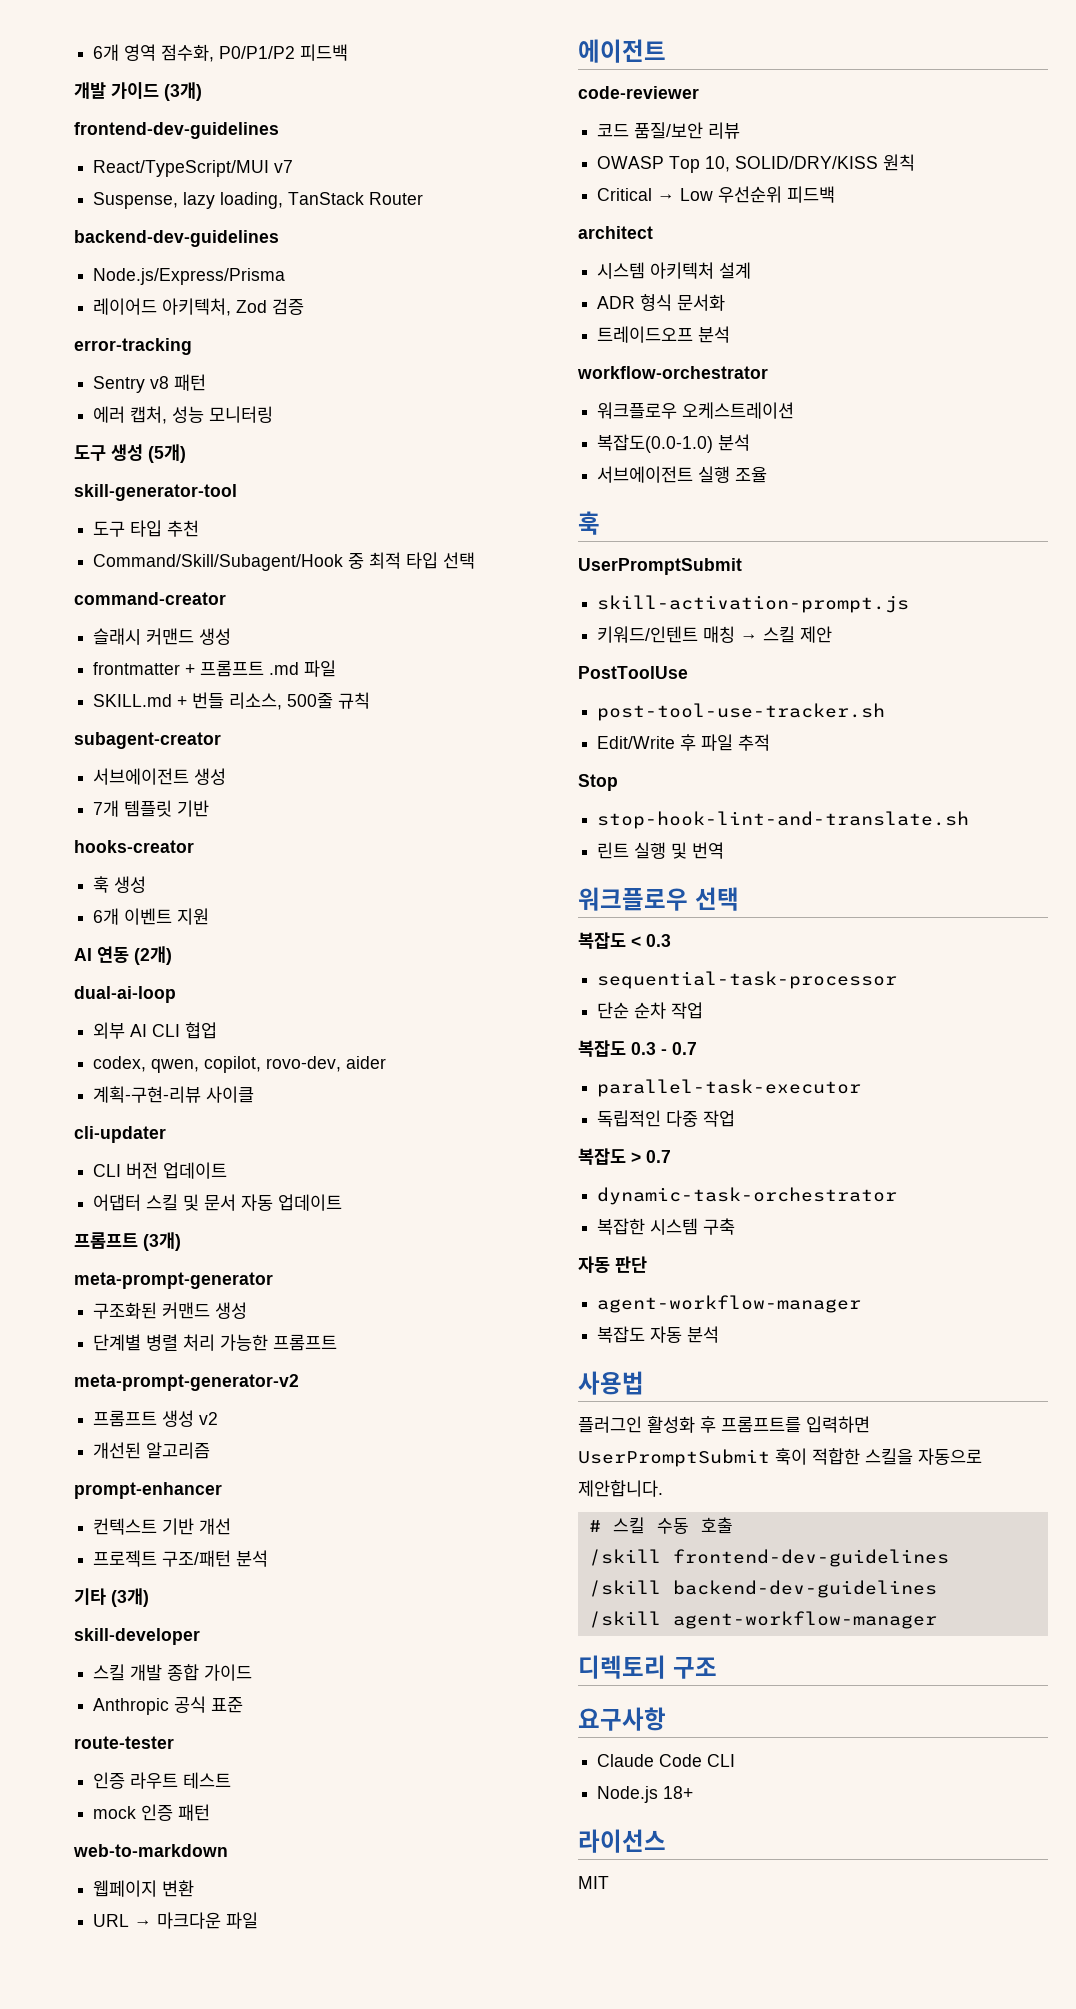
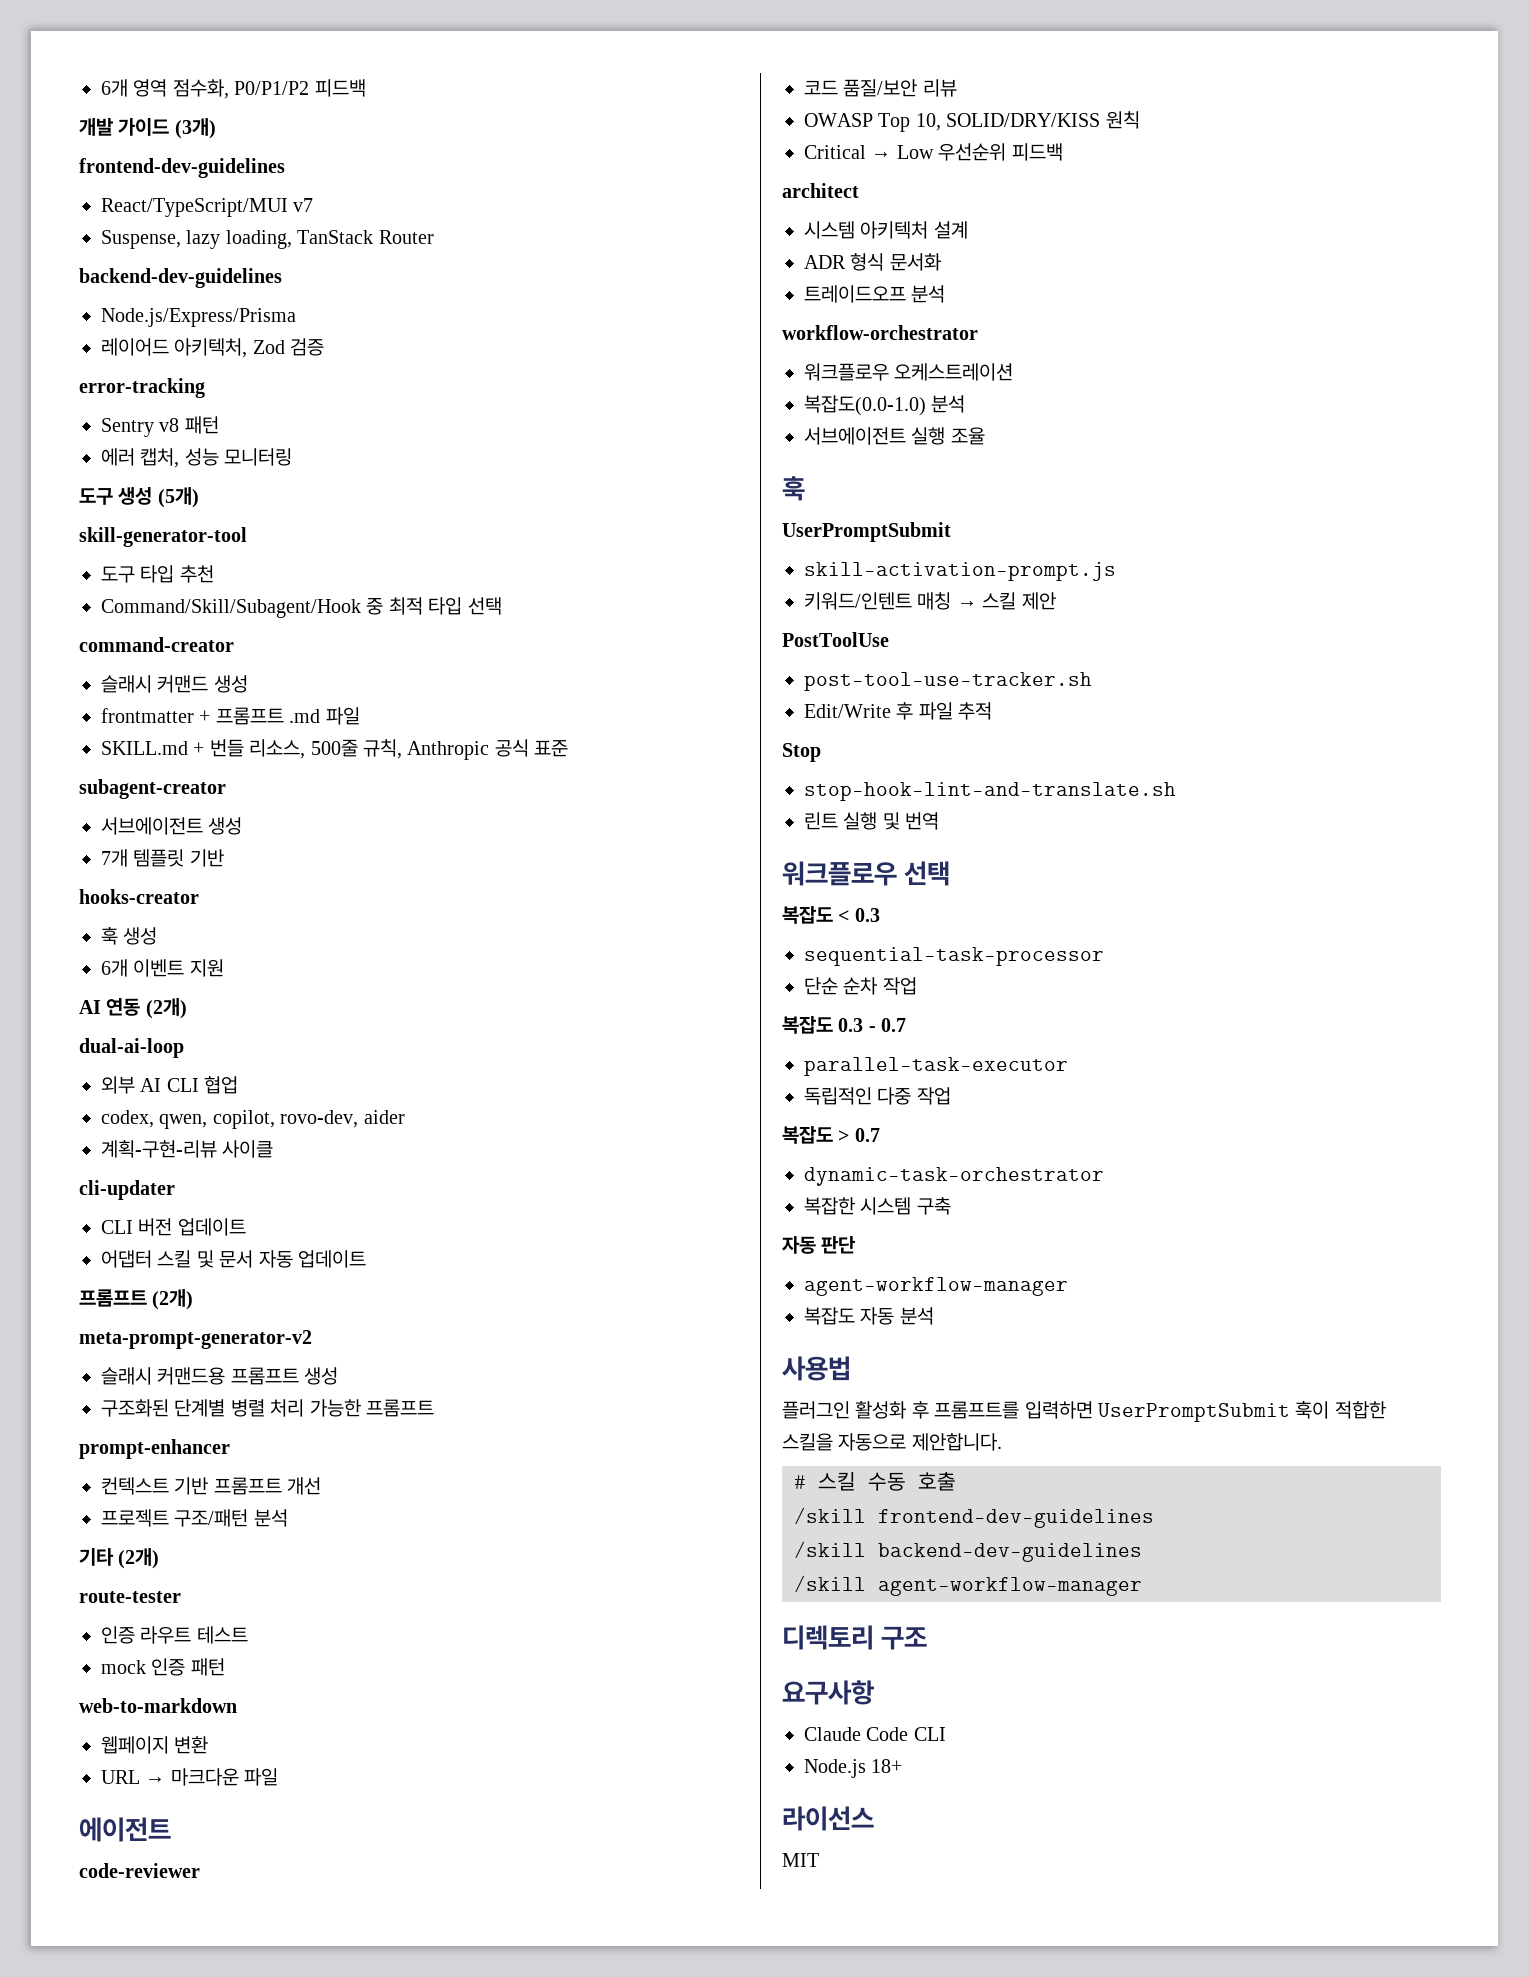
- SKILL.md + 번들 리소스, 500줄 규칙
+ SKILL.md + 번들 리소스, 500줄 규칙, Anthropic 공식 표준
- 프롬프트 (3개)
- meta-prompt-generator
+ 프롬프트 (2개)
+ meta-prompt-generator-v2
+ 슬래시 커맨드용 프롬프트 생성
- 구조화된 커맨드 생성
- 단계별 병렬 처리 가능한 프롬프트
+ 구조화된 단계별 병렬 처리 가능한 프롬프트
- meta-prompt-generator-v2
- 프롬프트 생성 v2
- 개선된 알고리즘
- 컨텍스트 기반 개선
+ 컨텍스트 기반 프롬프트 개선
- 기타 (3개)
- skill-developer
- 스킬 개발 종합 가이드
- Anthropic 공식 표준
+ 기타 (2개)

